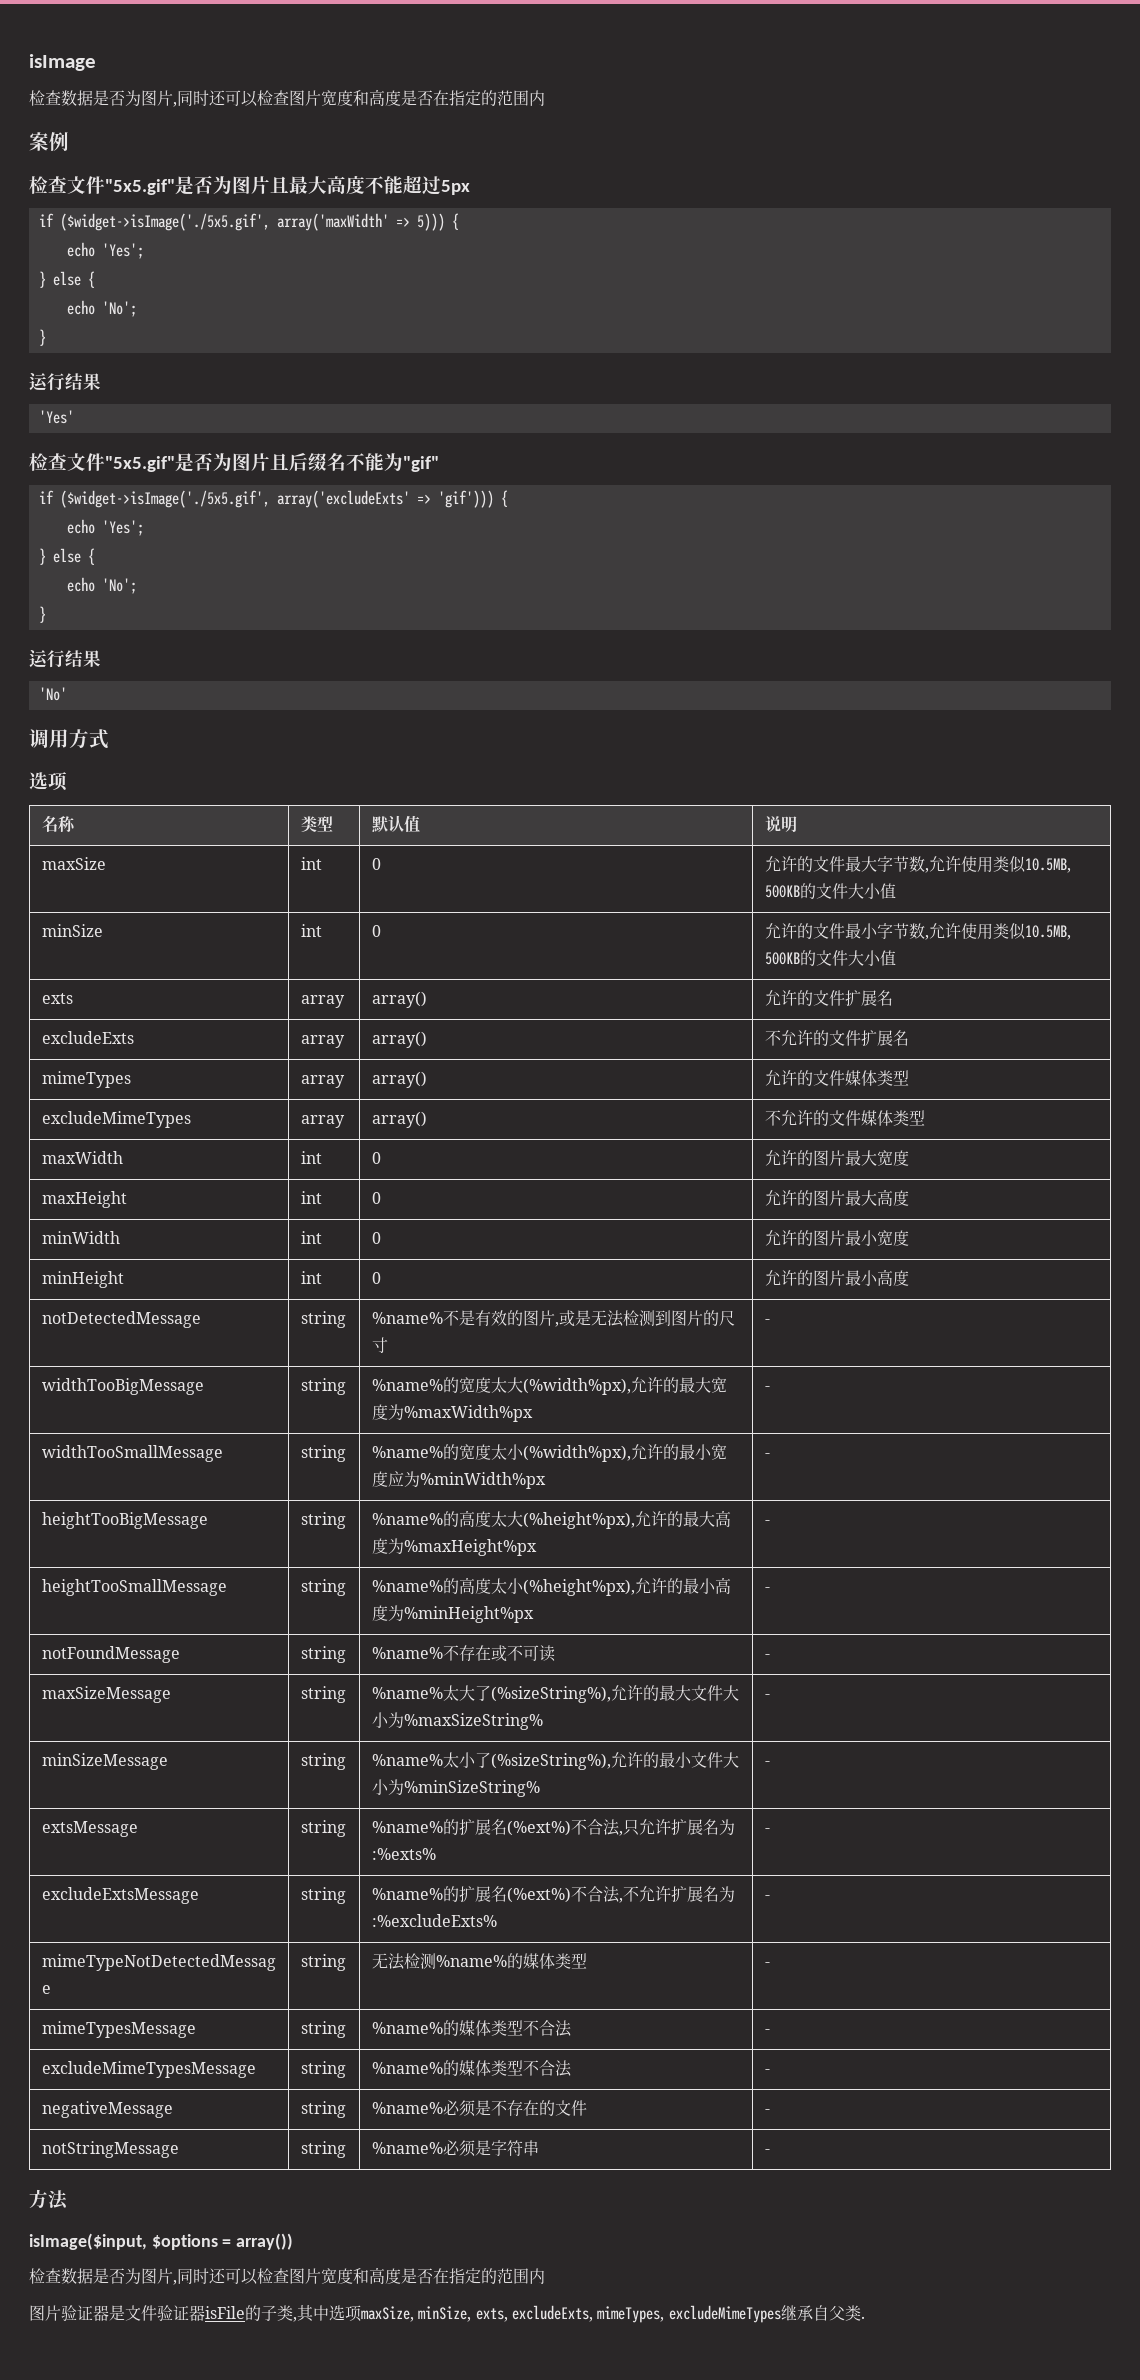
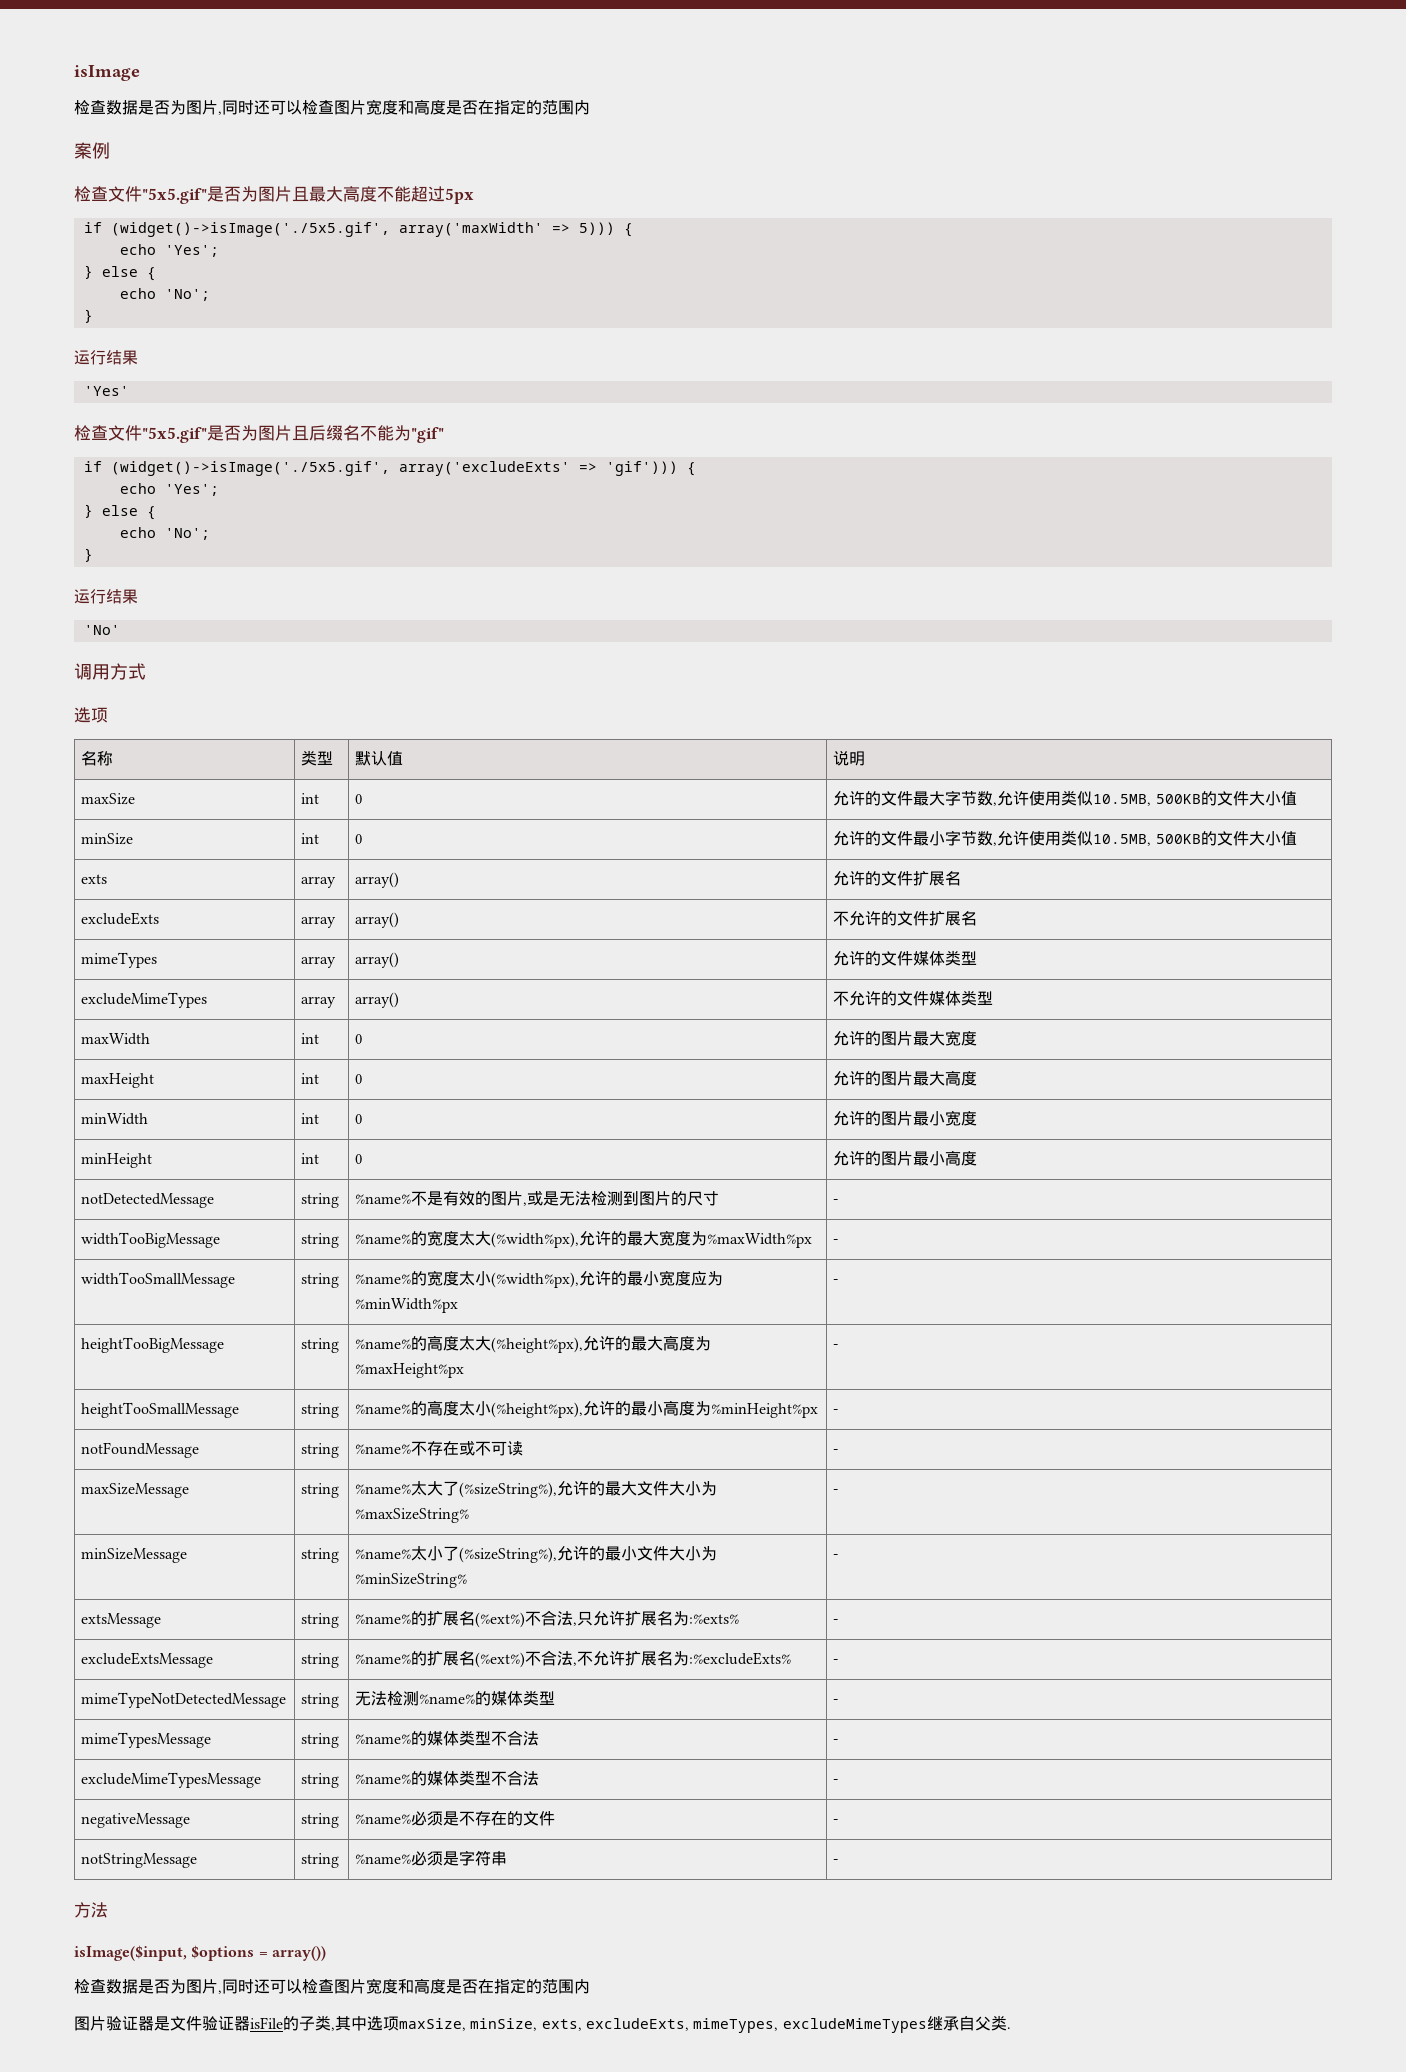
- if ($widget->isImage('./5x5.gif', array('maxWidth' => 5))) {
+ if (widget()->isImage('./5x5.gif', array('maxWidth' => 5))) {
- if ($widget->isImage('./5x5.gif', array('excludeExts' => 'gif'))) {
+ if (widget()->isImage('./5x5.gif', array('excludeExts' => 'gif'))) {

